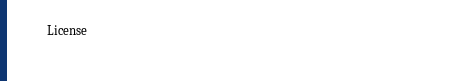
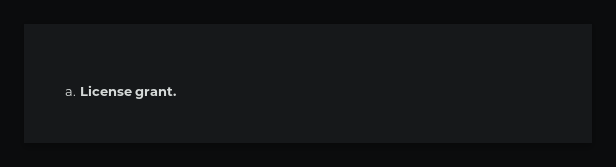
- License
+ a. License grant.

